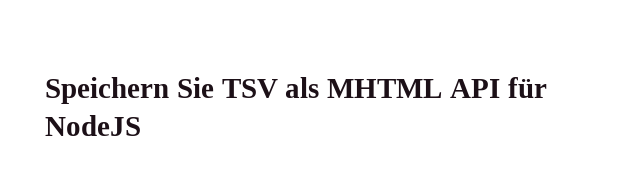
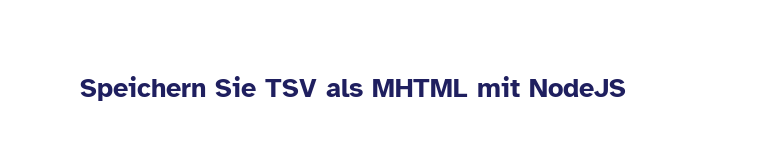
- Speichern Sie TSV als MHTML API für NodeJS
+ Speichern Sie TSV als MHTML mit NodeJS

